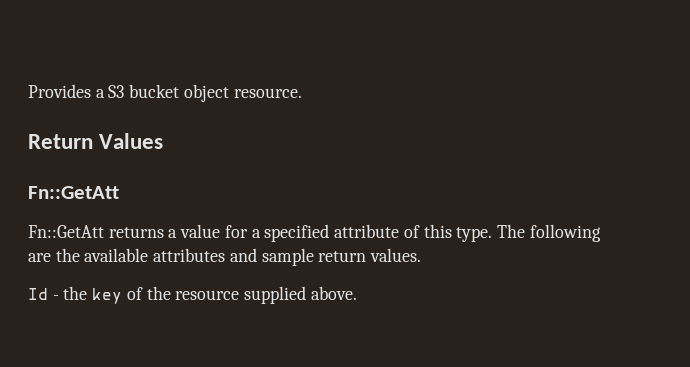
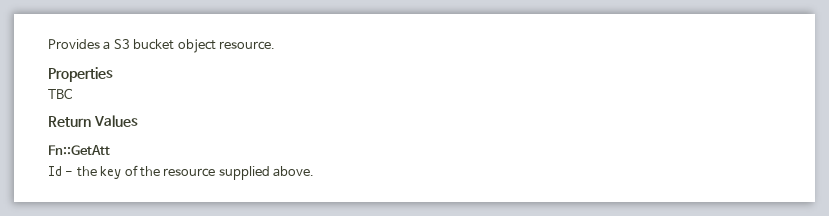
+ Properties
+ TBC
- Fn::GetAtt returns a value for a specified attribute of this type. The following are the available attributes and sample return values.

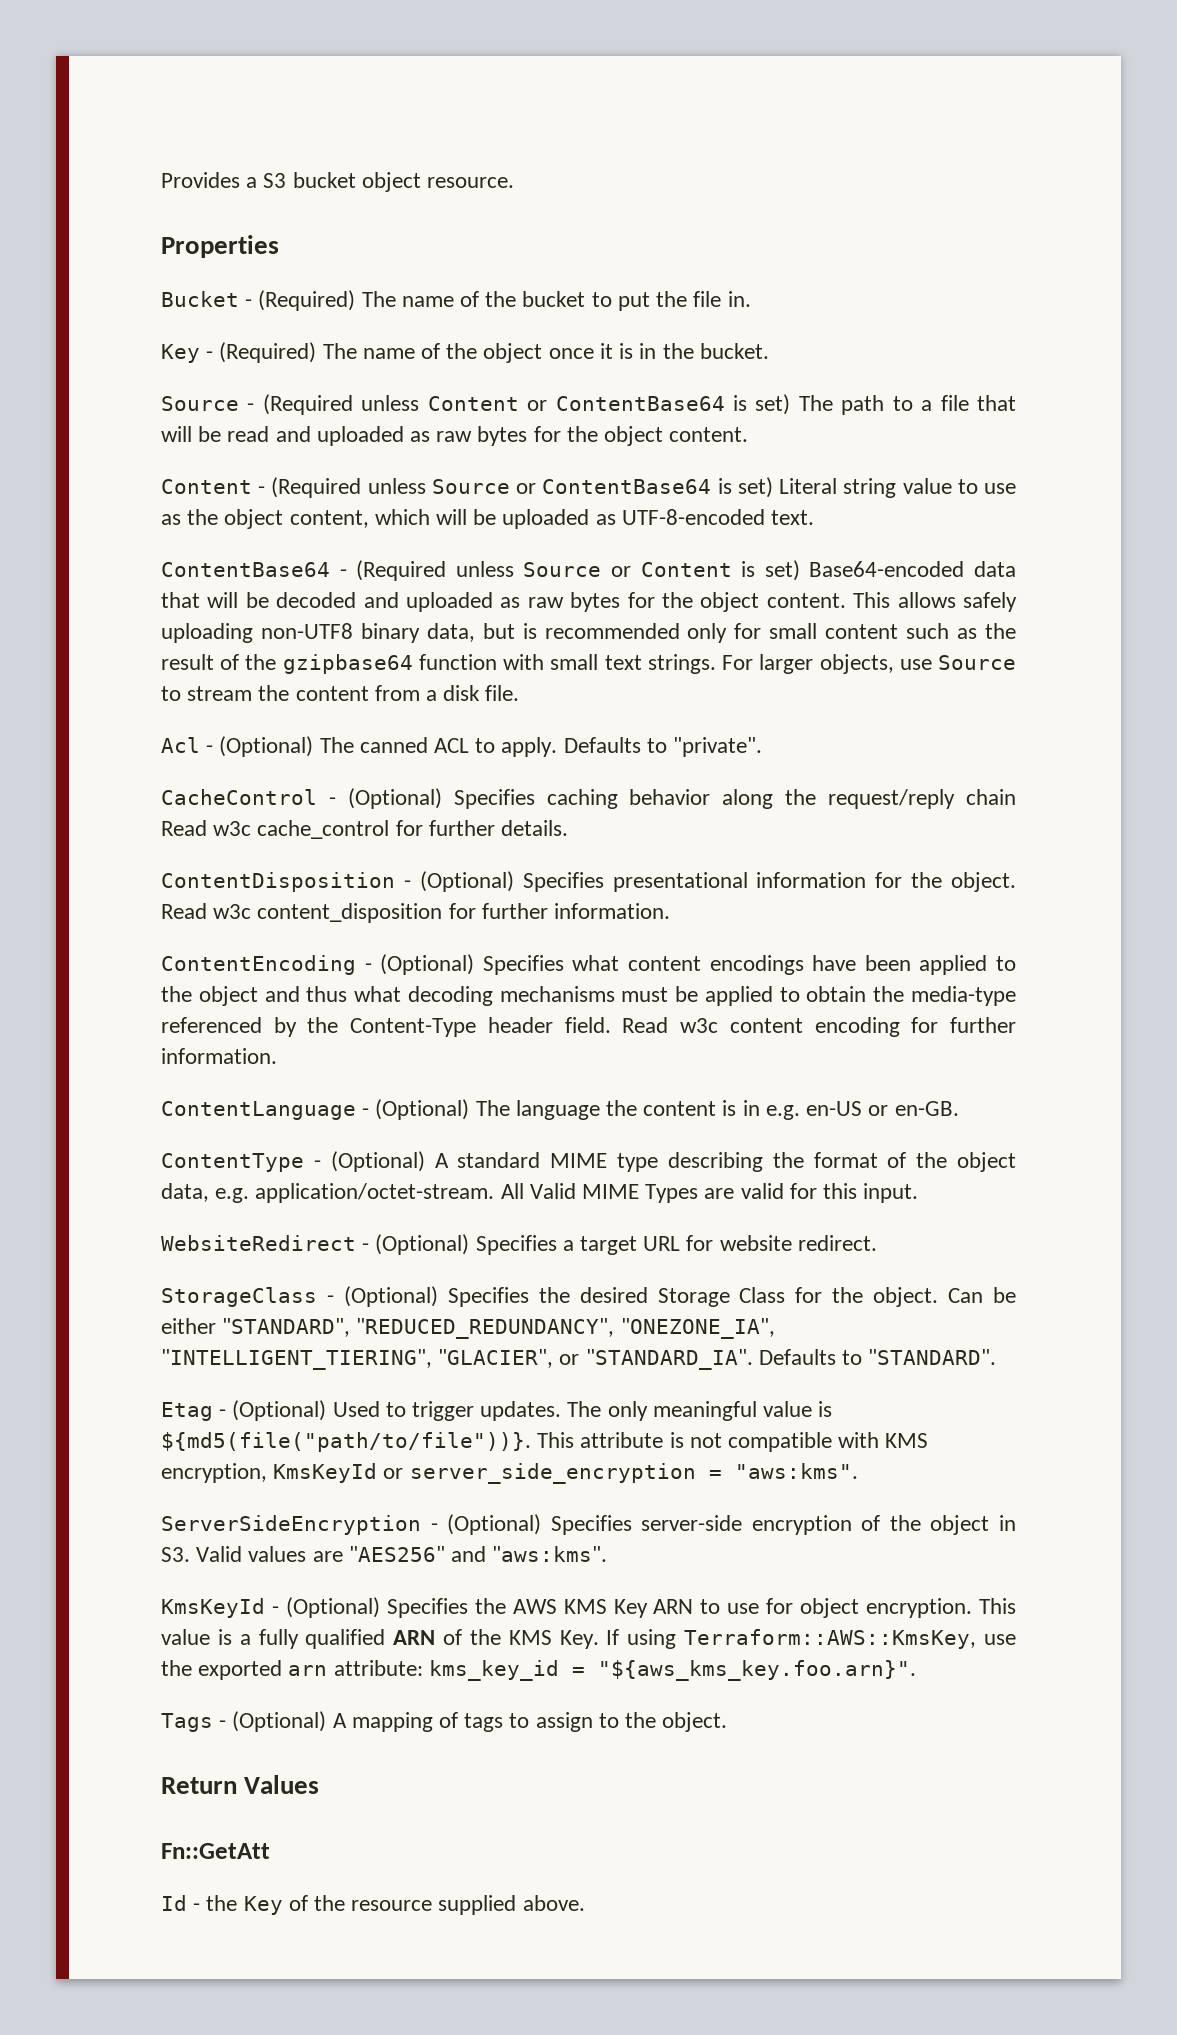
- TBC
+ Bucket - (Required) The name of the bucket to put the file in.
+ Key - (Required) The name of the object once it is in the bucket.
+ Source - (Required unless Content or ContentBase64 is set) The path to a file that will be read and uploaded as raw bytes for the object content.
+ Content - (Required unless Source or ContentBase64 is set) Literal string value to use as the object content, which will be uploaded as UTF-8-encoded text.
+ ContentBase64 - (Required unless Source or Content is set) Base64-encoded data that will be decoded and uploaded as raw bytes for the object content. This allows safely uploading non-UTF8 binary data, but is recommended only for small content such as the result of the gzipbase64 function with small text strings. For larger objects, use Source to stream the content from a disk file.
+ Acl - (Optional) The canned ACL to apply. Defaults to "private".
+ CacheControl - (Optional) Specifies caching behavior along the request/reply chain Read w3c cache_control for further details.
+ ContentDisposition - (Optional) Specifies presentational information for the object. Read w3c content_disposition for further information.
+ ContentEncoding - (Optional) Specifies what content encodings have been applied to the object and thus what decoding mechanisms must be applied to obtain the media-type referenced by the Content-Type header field. Read w3c content encoding for further information.
+ ContentLanguage - (Optional) The language the content is in e.g. en-US or en-GB.
+ ContentType - (Optional) A standard MIME type describing the format of the object data, e.g. application/octet-stream. All Valid MIME Types are valid for this input.
+ WebsiteRedirect - (Optional) Specifies a target URL for website redirect.
+ StorageClass - (Optional) Specifies the desired Storage Class for the object. Can be either "STANDARD", "REDUCED_REDUNDANCY", "ONEZONE_IA", "INTELLIGENT_TIERING", "GLACIER", or "STANDARD_IA". Defaults to "STANDARD".
+ Etag - (Optional) Used to trigger updates. The only meaningful value is ${md5(file("path/to/file"))}. This attribute is not compatible with KMS encryption, KmsKeyId or server_side_encryption = "aws:kms".
+ ServerSideEncryption - (Optional) Specifies server-side encryption of the object in S3. Valid values are "AES256" and "aws:kms".
+ KmsKeyId - (Optional) Specifies the AWS KMS Key ARN to use for object encryption. This value is a fully qualified ARN of the KMS Key. If using Terraform::AWS::KmsKey, use the exported arn attribute: kms_key_id = "${aws_kms_key.foo.arn}".
+ Tags - (Optional) A mapping of tags to assign to the object.
- Id - the key of the resource supplied above.
+ Id - the Key of the resource supplied above.

